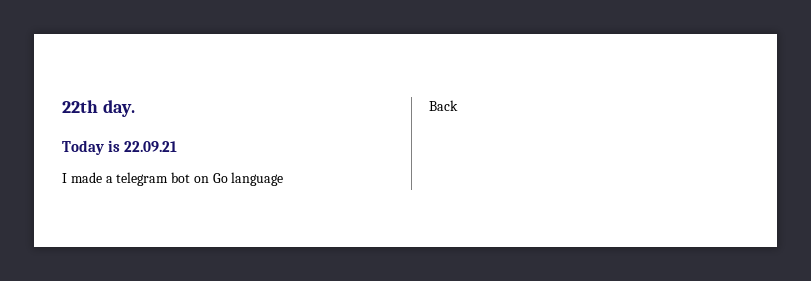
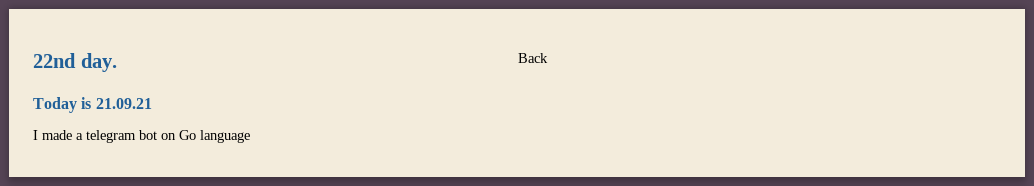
- 22th day.
+ 22nd day.
- Today is 22.09.21
+ Today is 21.09.21

